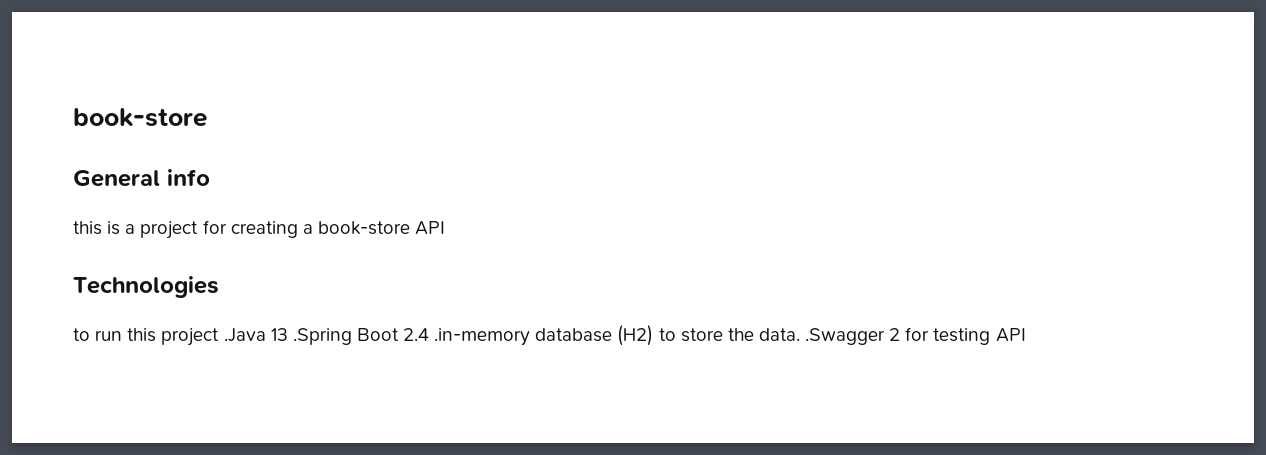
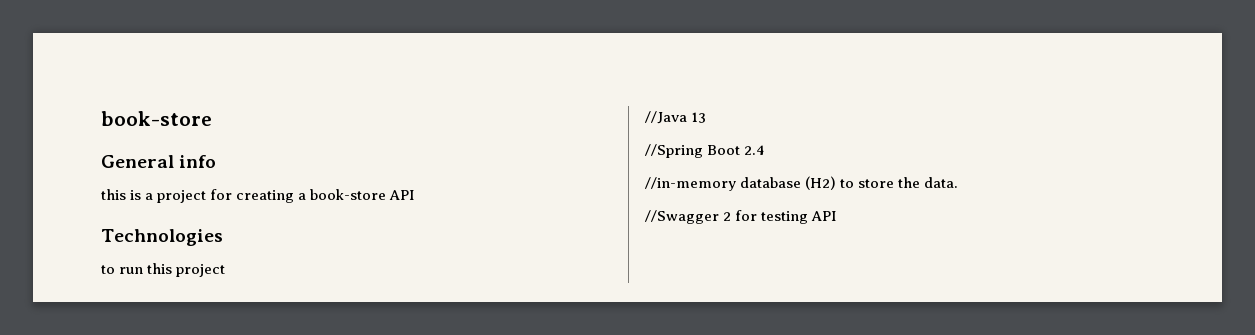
- to run this project .Java 13 .Spring Boot 2.4 .in-memory database (H2) to store the data. .Swagger 2 for testing API
+ to run this project
+ //Java 13
+ //Spring Boot 2.4
+ //in-memory database (H2) to store the data.
+ //Swagger 2 for testing API

